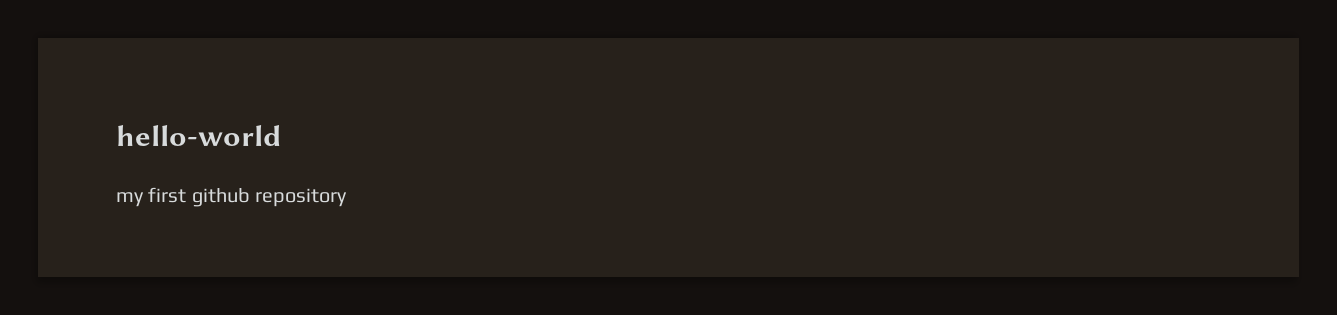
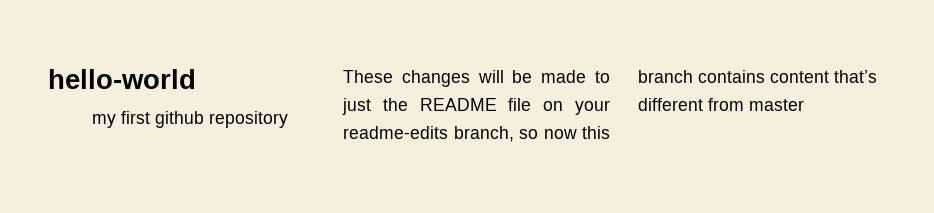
- my first github repository
+ my first github repository These changes will be made to just the README file on your readme-edits branch, so now this branch contains content that’s different from master

